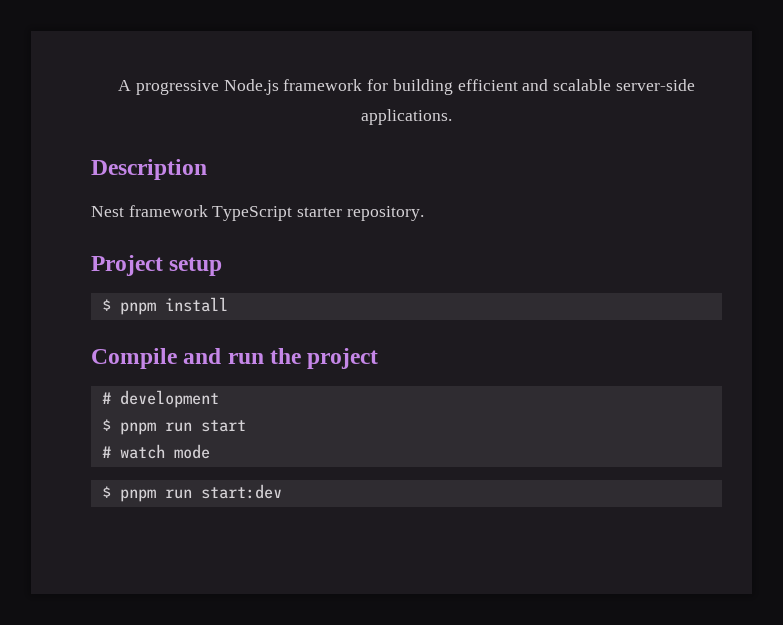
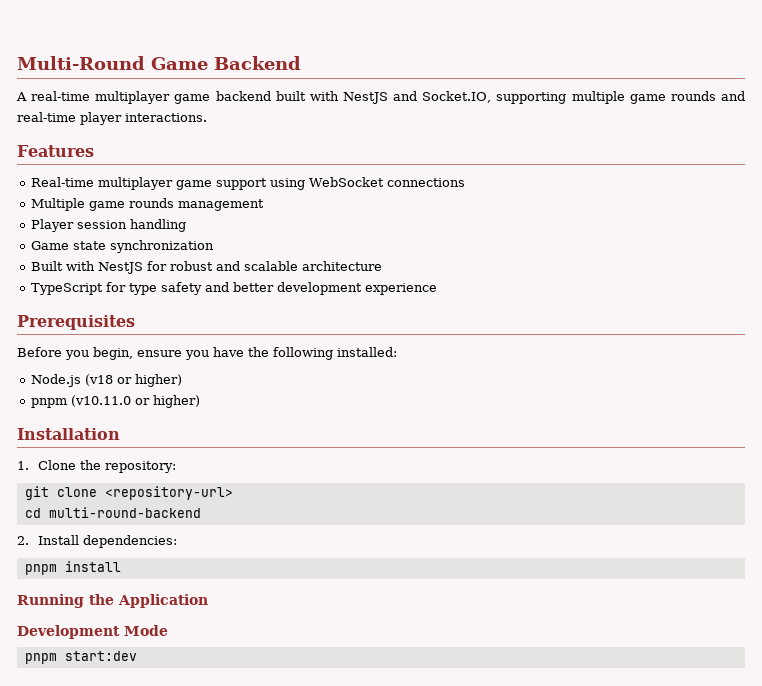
- A progressive Node.js framework for building efficient and scalable server-side applications.
- Description
- Nest framework TypeScript starter repository.
- Project setup
- $ pnpm install
- Compile and run the project
- # development
- $ pnpm run start
- # watch mode
- $ pnpm run start:dev
+ Multi-Round Game Backend
+ A real-time multiplayer game backend built with NestJS and Socket.IO, supporting multiple game rounds and real-time player interactions.
+ Features
+ Real-time multiplayer game support using WebSocket connections
+ Multiple game rounds management
+ Player session handling
+ Game state synchronization
+ Built with NestJS for robust and scalable architecture
+ TypeScript for type safety and better development experience
+ Prerequisites
+ Before you begin, ensure you have the following installed:
+ Node.js (v18 or higher)
+ pnpm (v10.11.0 or higher)
+ Installation
+ 1. Clone the repository:
+ git clone <repository-url>
+ cd multi-round-backend
+ 2. Install dependencies:
+ pnpm install
+ Running the Application
+ Development Mode
+ pnpm start:dev

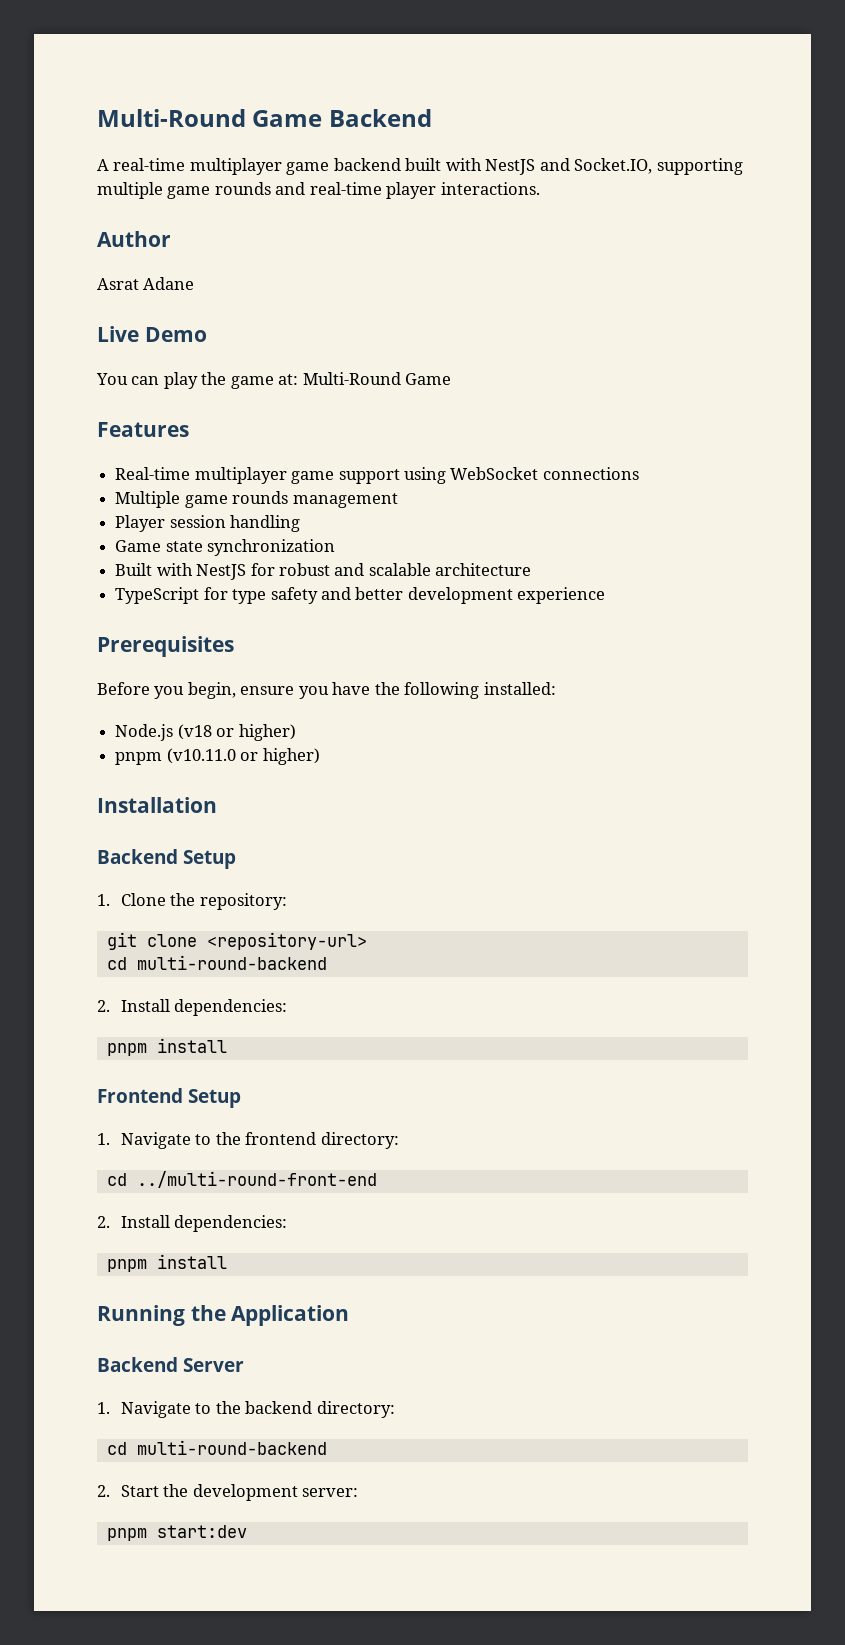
+ Author
+ Asrat Adane
+ Live Demo
+ You can play the game at: Multi-Round Game
+ Backend Setup
+ Frontend Setup
+ 1. Navigate to the frontend directory:
+ cd ../multi-round-front-end
+ 2. Install dependencies:
+ pnpm install
  Running the Application
- Development Mode
+ Backend Server
+ 1. Navigate to the backend directory:
+ cd multi-round-backend
+ 2. Start the development server:

